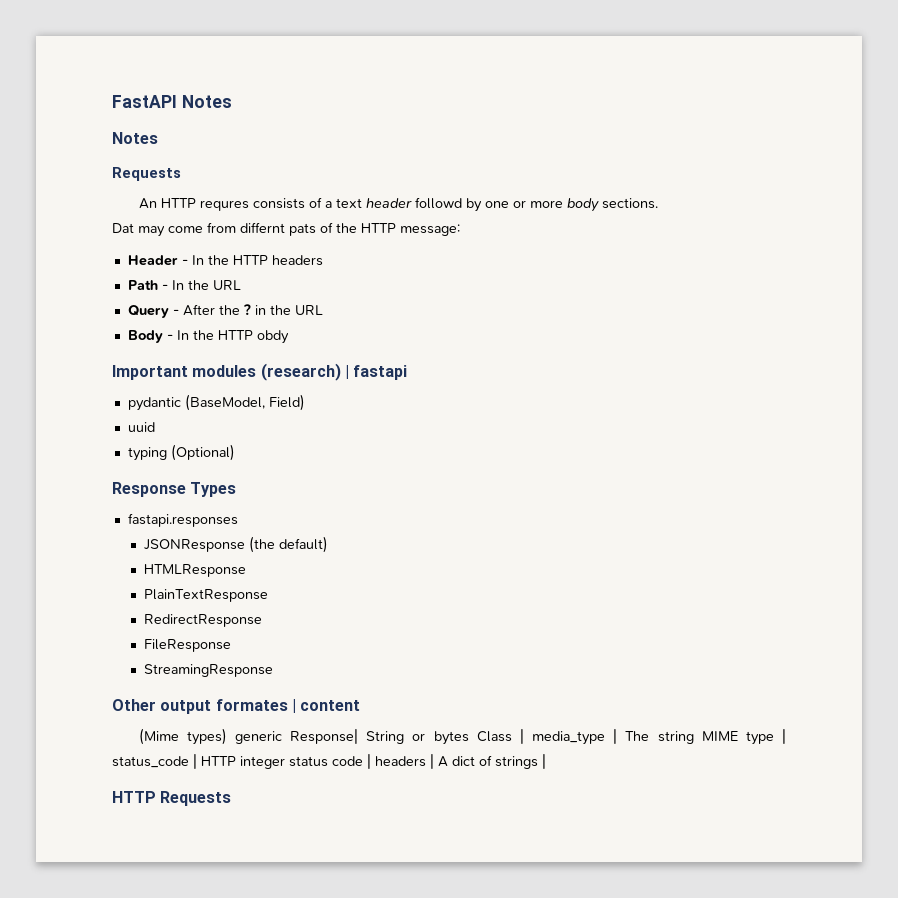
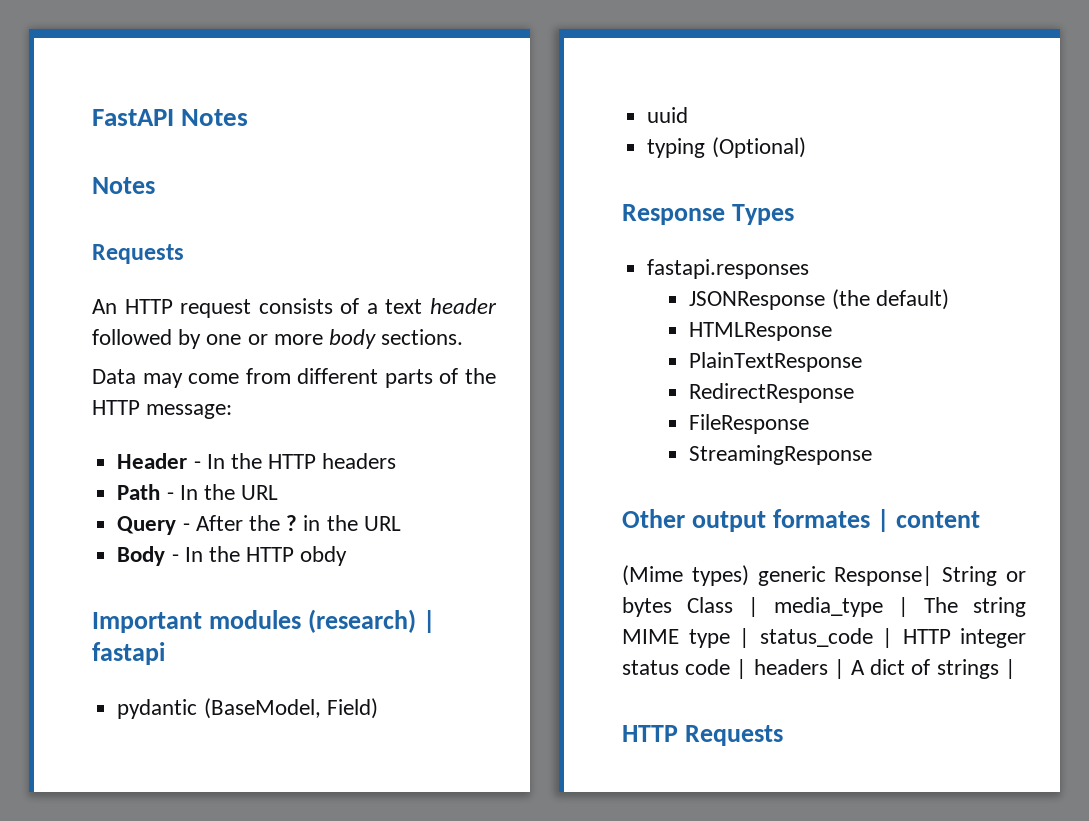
- An HTTP requres consists of a text header followd by one or more body sections.
+ An HTTP request consists of a text header followed by one or more body sections.
- Dat may come from differnt pats of the HTTP message:
+ Data may come from different parts of the HTTP message:

